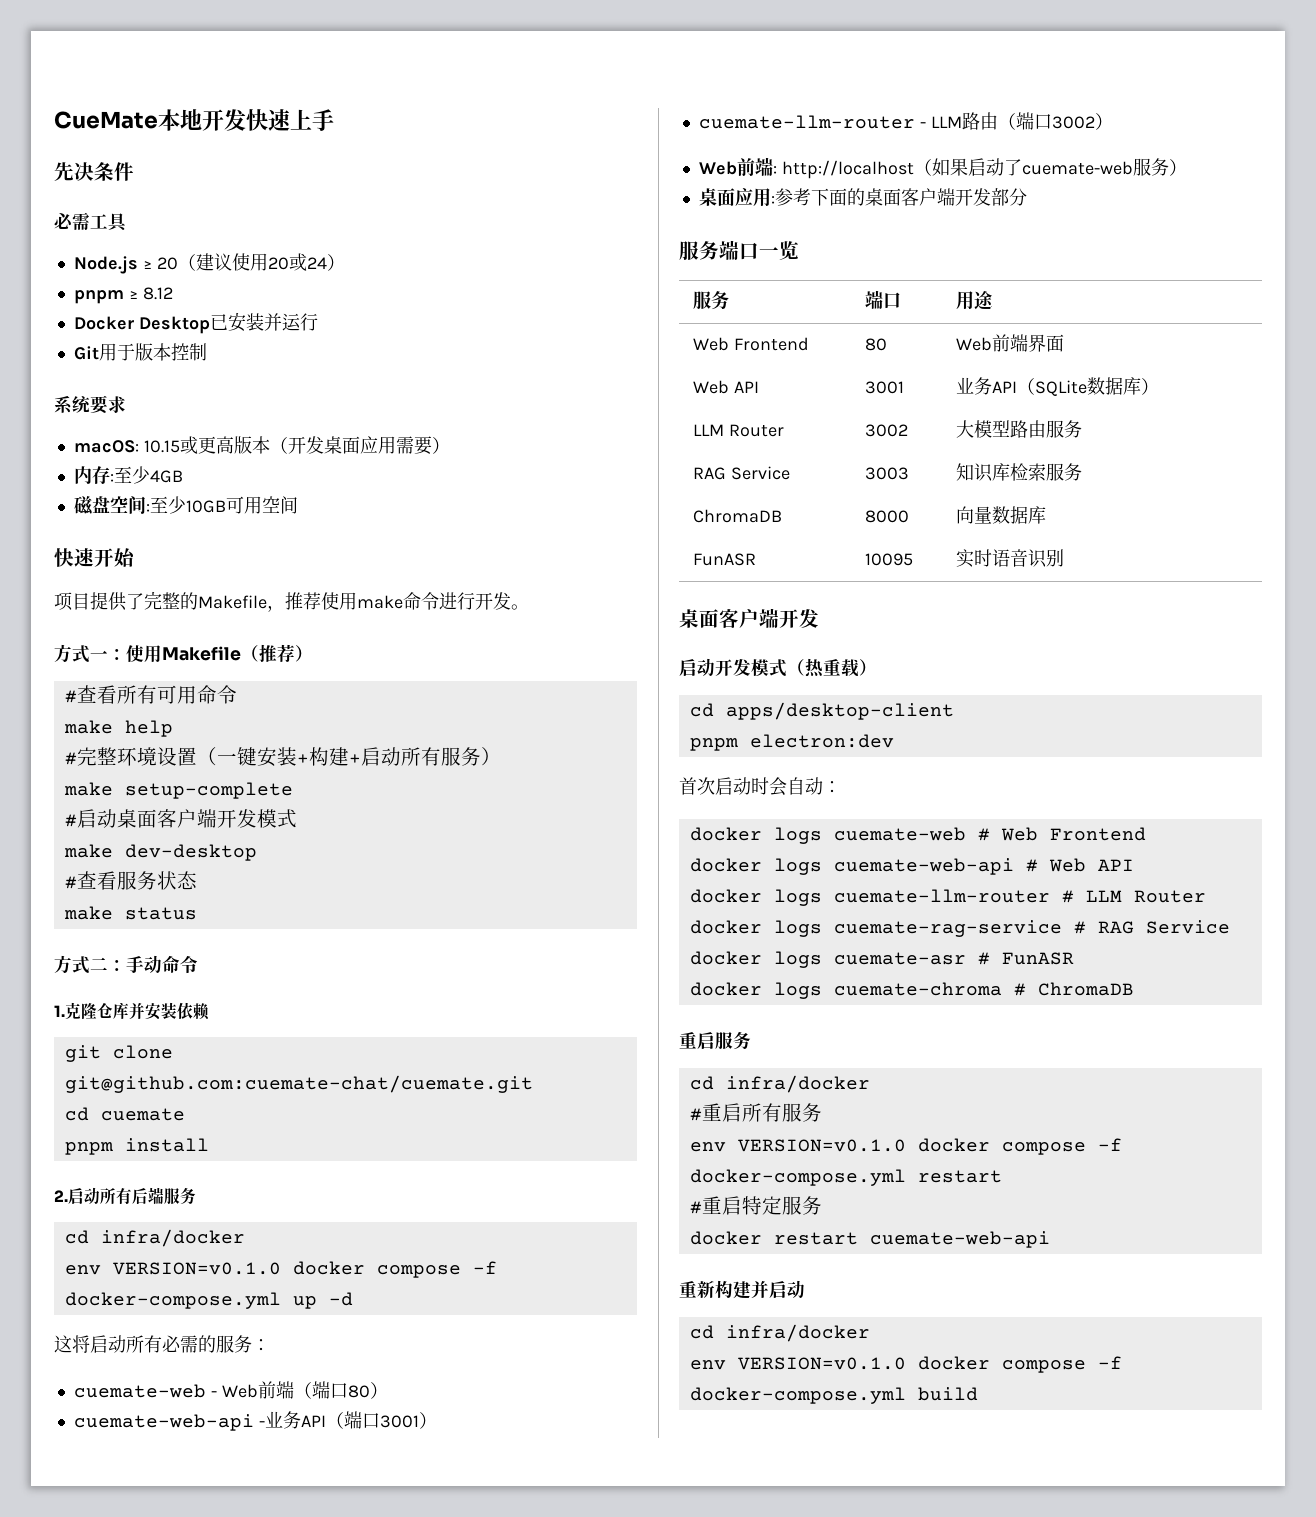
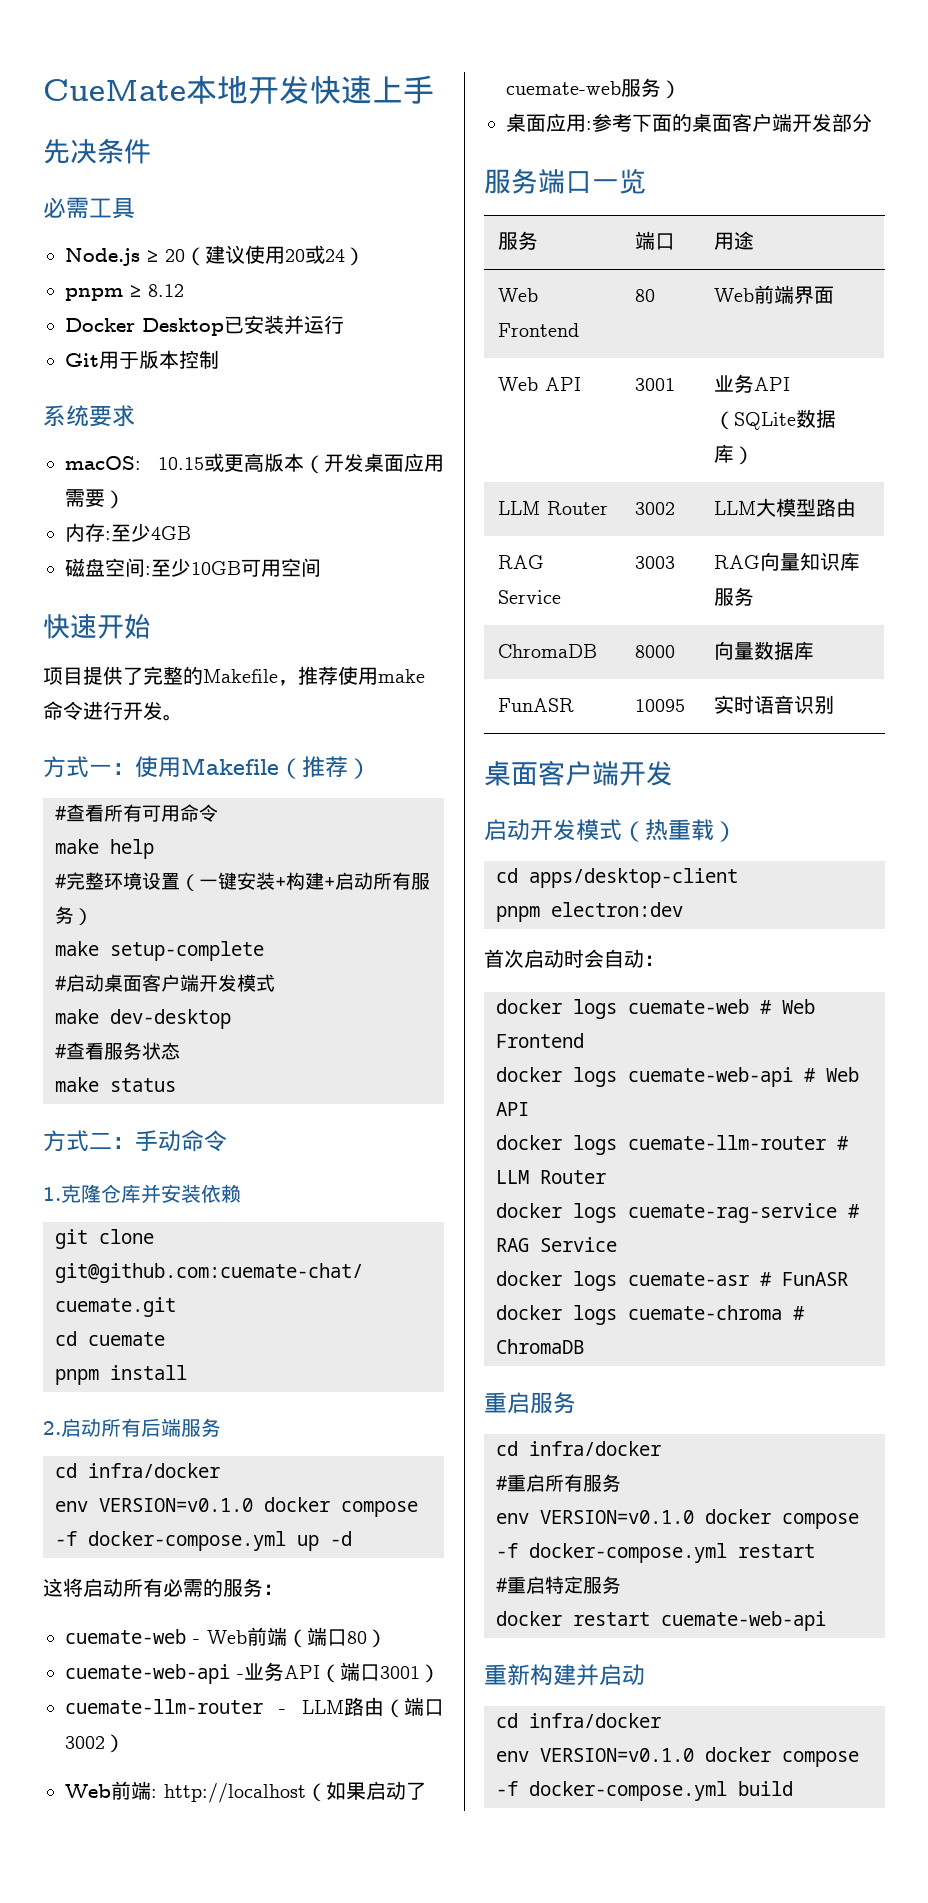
- LLM Router | 3002 | 大模型路由服务
+ LLM Router | 3002 | LLM大模型路由
- RAG Service | 3003 | 知识库检索服务
+ RAG Service | 3003 | RAG向量知识库服务

